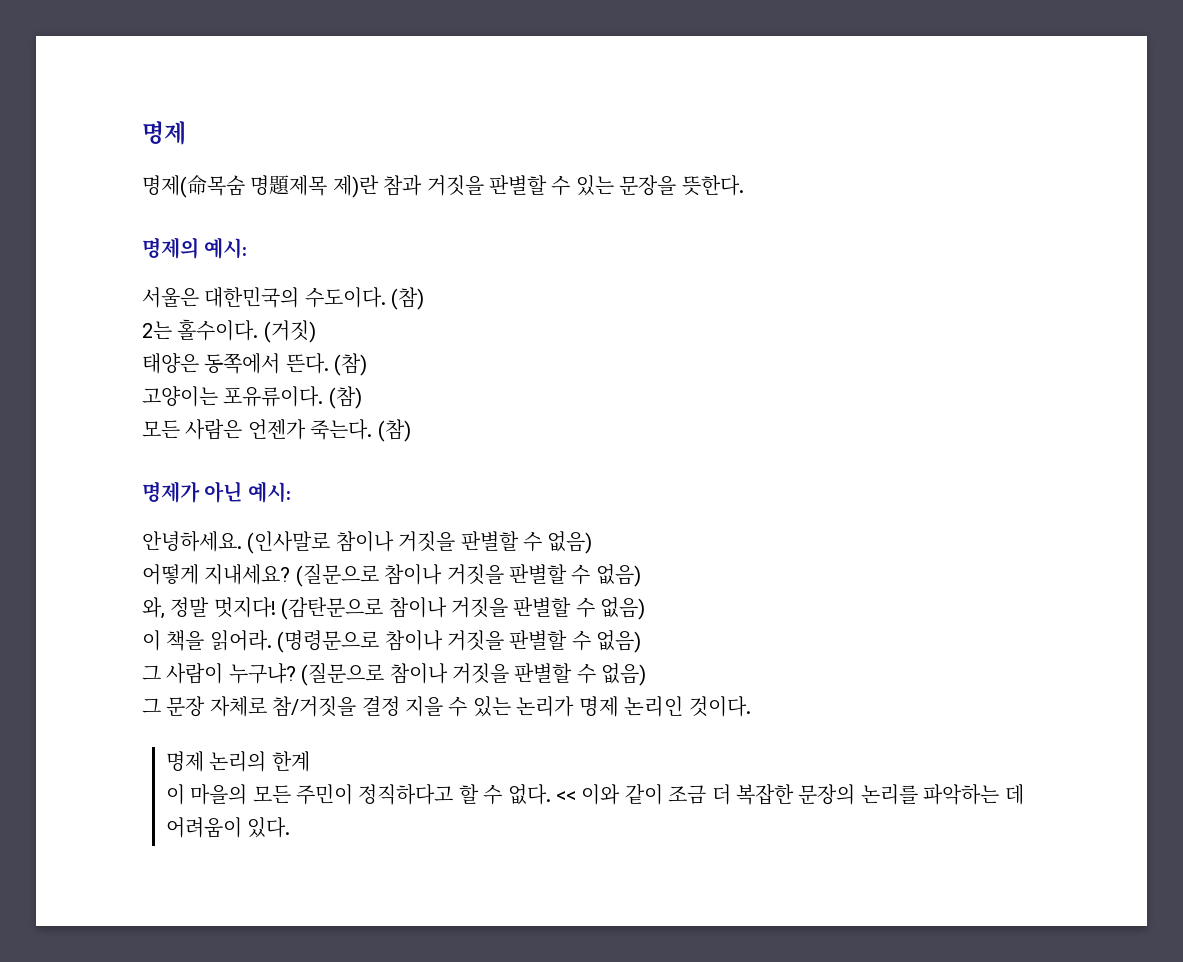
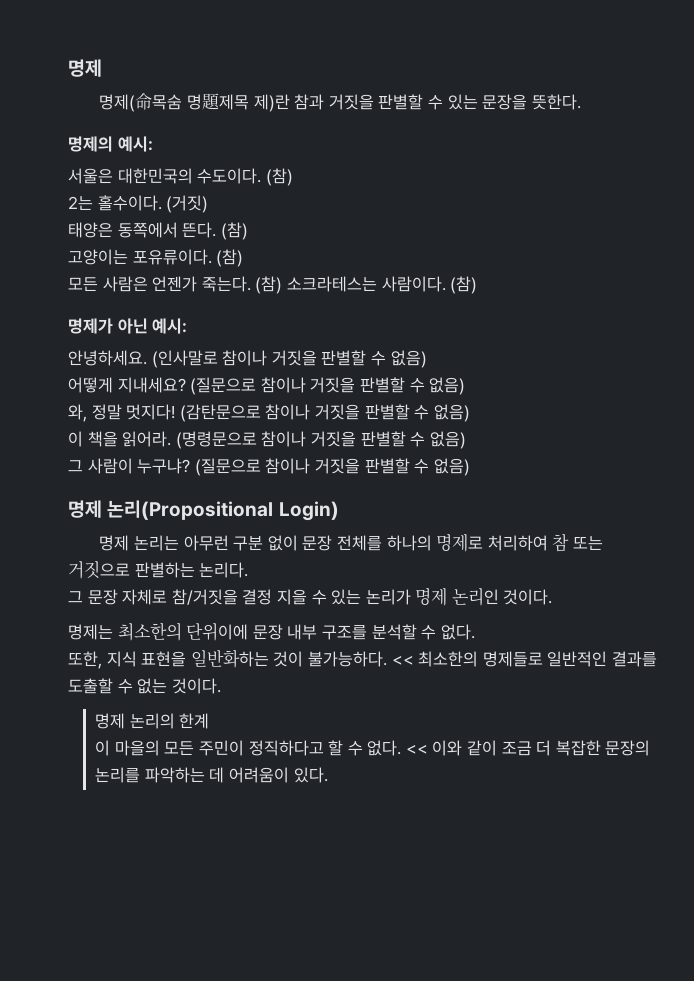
- 모든 사람은 언젠가 죽는다. (참)
+ 모든 사람은 언젠가 죽는다. (참) 소크라테스는 사람이다. (참)
+ 명제 논리(Propositional Login)
+ 명제 논리는 아무런 구분 없이 문장 전체를 하나의 명제로 처리하여 참 또는 거짓으로 판별하는 논리다.
+ 명제는 최소한의 단위이에 문장 내부 구조를 분석할 수 없다.
+ 또한, 지식 표현을 일반화하는 것이 불가능하다. << 최소한의 명제들로 일반적인 결과를 도출할 수 없는 것이다.

